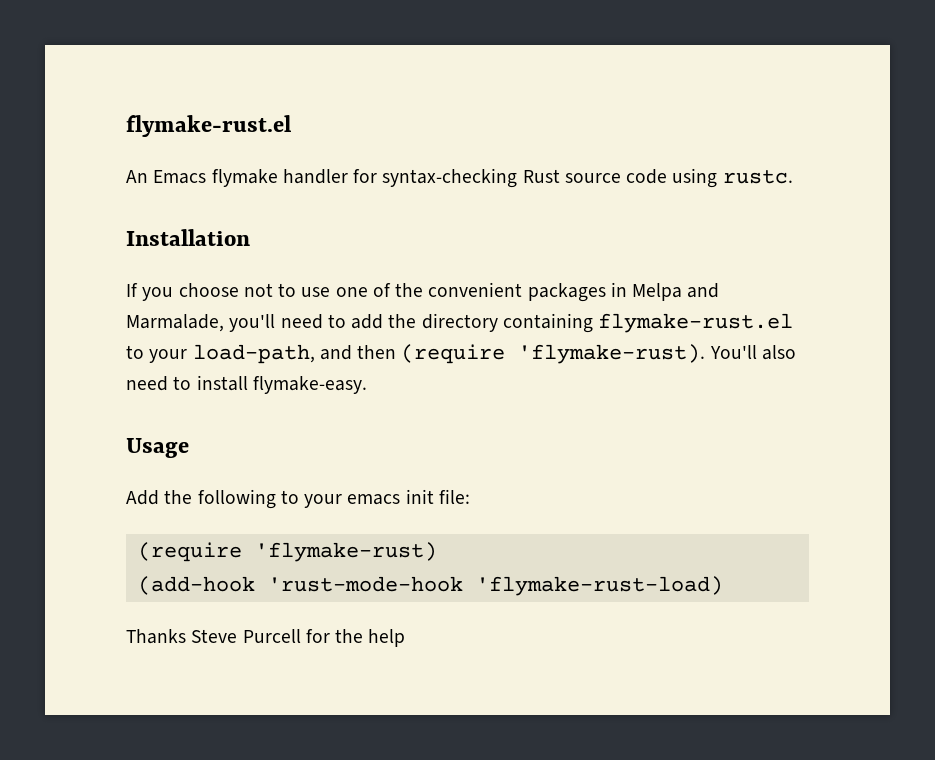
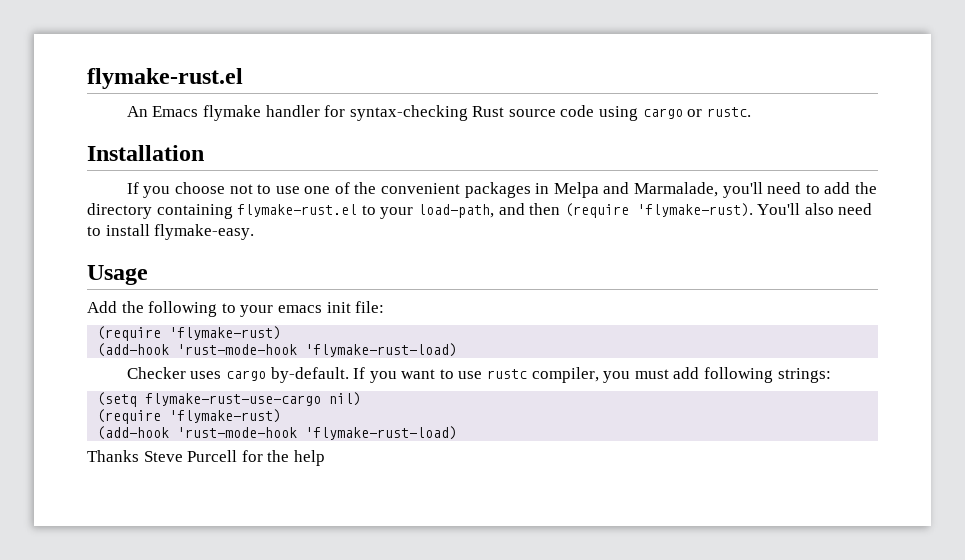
- An Emacs flymake handler for syntax-checking Rust source code using rustc.
+ An Emacs flymake handler for syntax-checking Rust source code using cargo or rustc.
+ Checker uses cargo by-default. If you want to use rustc compiler, you must add following strings:
+ (setq flymake-rust-use-cargo nil)
+ (require 'flymake-rust)
+ (add-hook 'rust-mode-hook 'flymake-rust-load)

